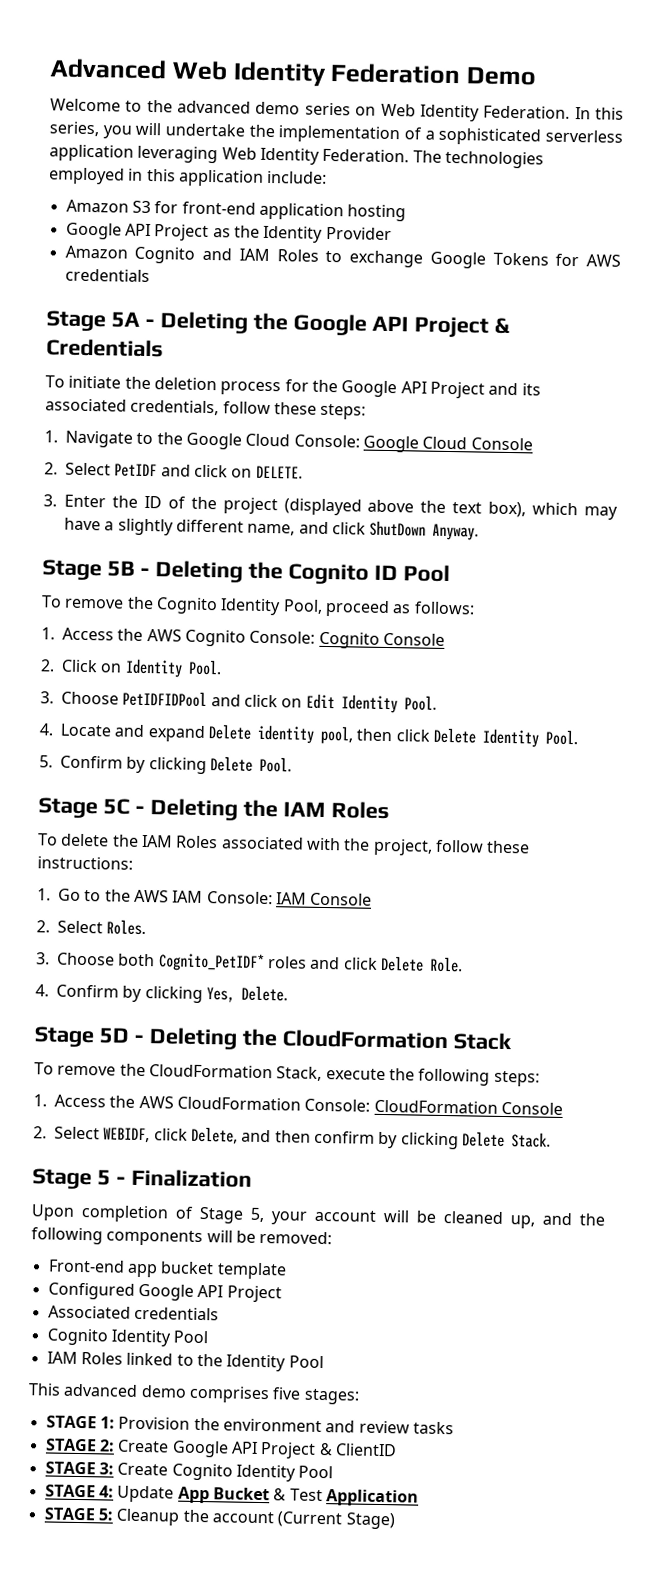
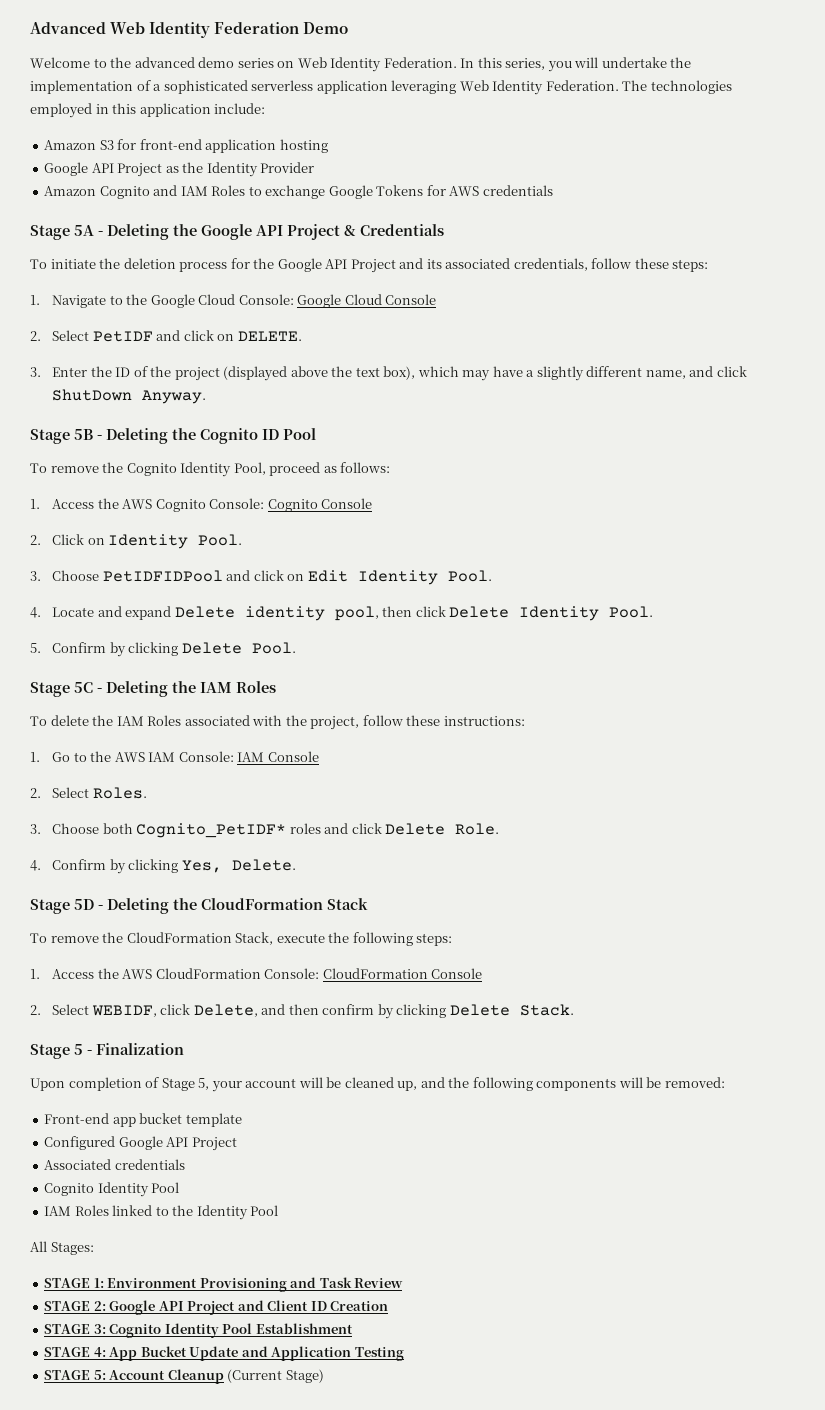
- This advanced demo comprises five stages:
- STAGE 1: Provision the environment and review tasks
+ All Stages:
+ STAGE 1: Environment Provisioning and Task Review
- STAGE 2: Create Google API Project & ClientID
+ STAGE 2: Google API Project and Client ID Creation
- STAGE 3: Create Cognito Identity Pool
+ STAGE 3: Cognito Identity Pool Establishment
- STAGE 4: Update App Bucket & Test Application
+ STAGE 4: App Bucket Update and Application Testing
- STAGE 5: Cleanup the account (Current Stage)
+ STAGE 5: Account Cleanup (Current Stage)

